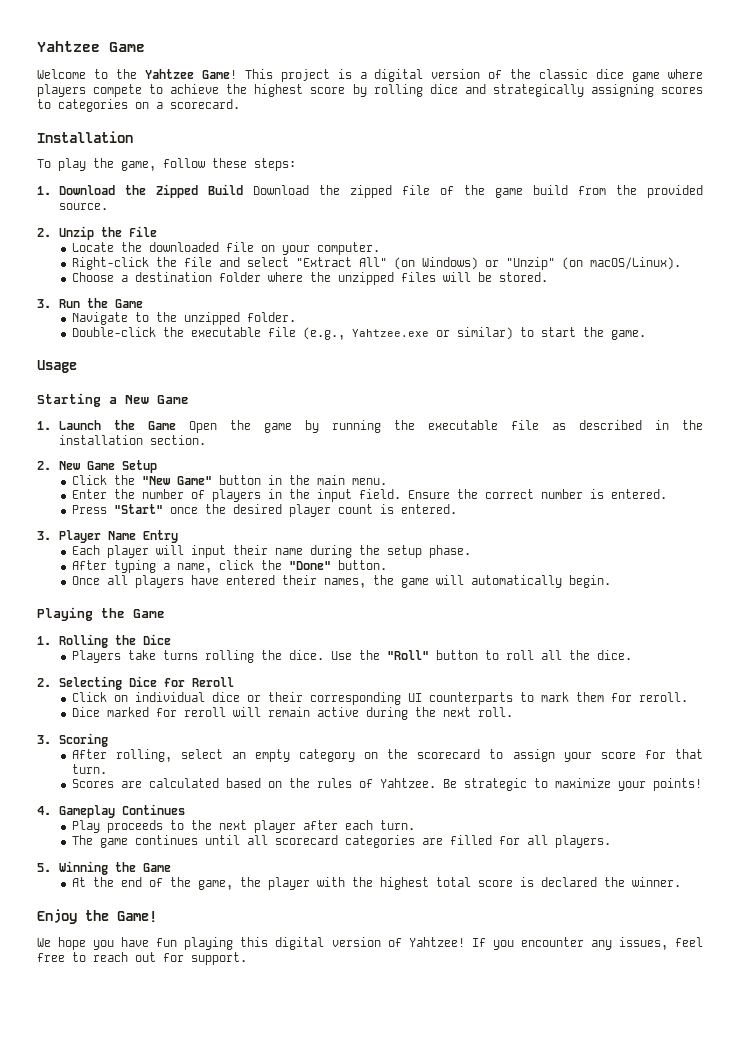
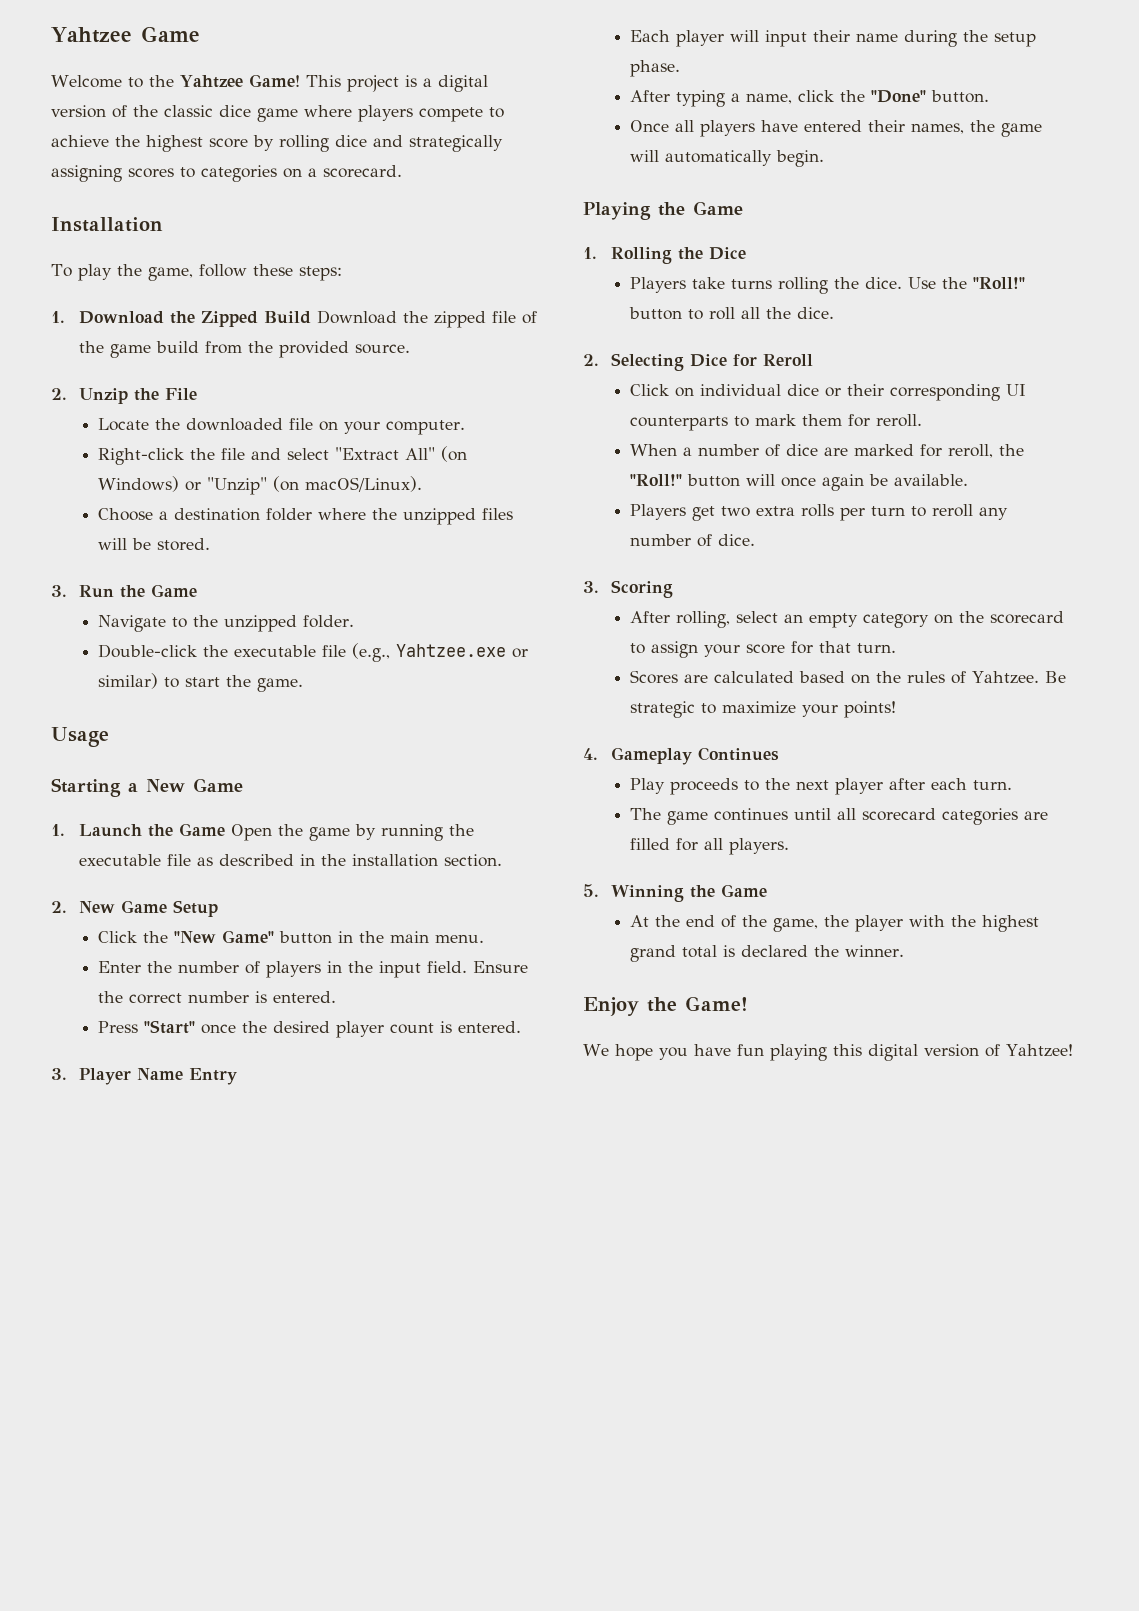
- Use the "Roll" button to roll all the dice.
+ Use the "Roll!" button to roll all the dice.
- Dice marked for reroll will remain active during the next roll.
+ When a number of dice are marked for reroll, the "Roll!" button will once again be available.
+ Players get two extra rolls per turn to reroll any number of dice.
- At the end of the game, the player with the highest total score is declared the winner.
+ At the end of the game, the player with the highest grand total is declared the winner.
- If you encounter any issues, feel free to reach out for support.

